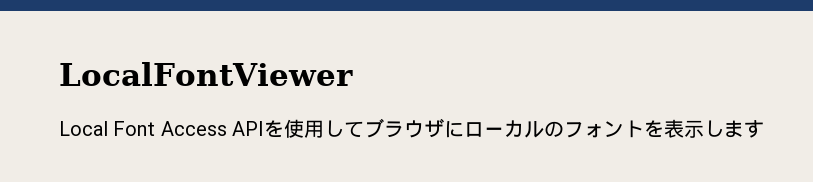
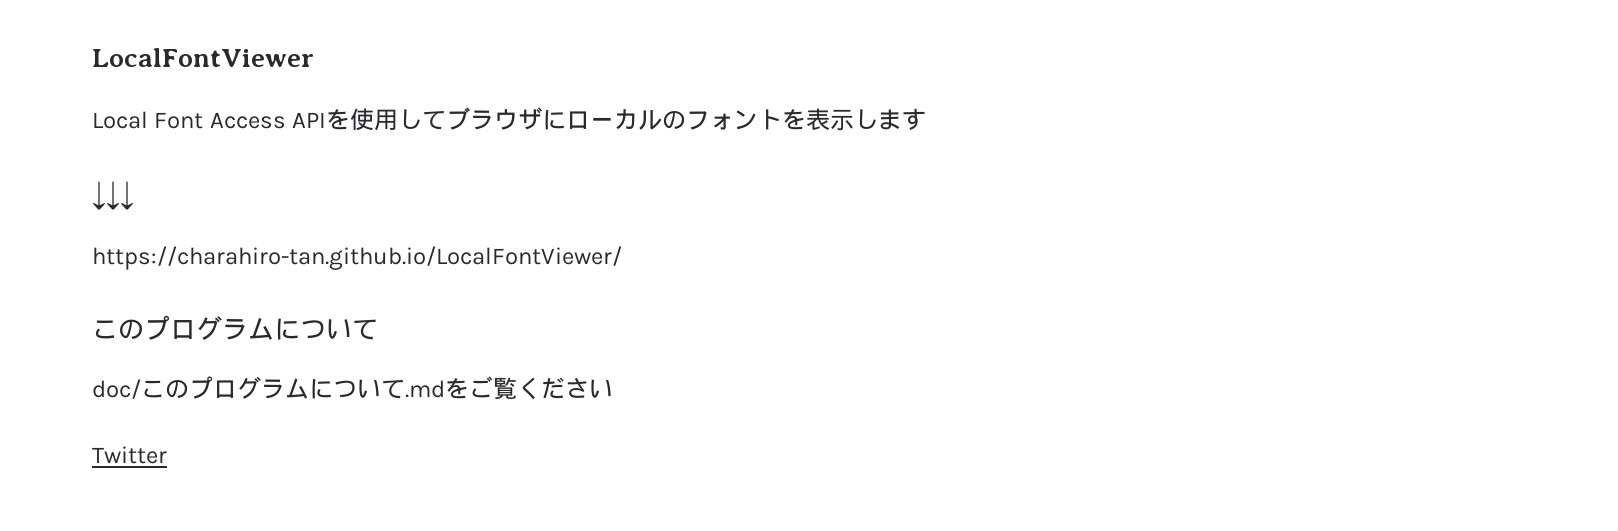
+ ↓↓↓
+ https://charahiro-tan.github.io/LocalFontViewer/
+ このプログラムについて
+ doc/このプログラムについて.mdをご覧ください
+ Twitter

